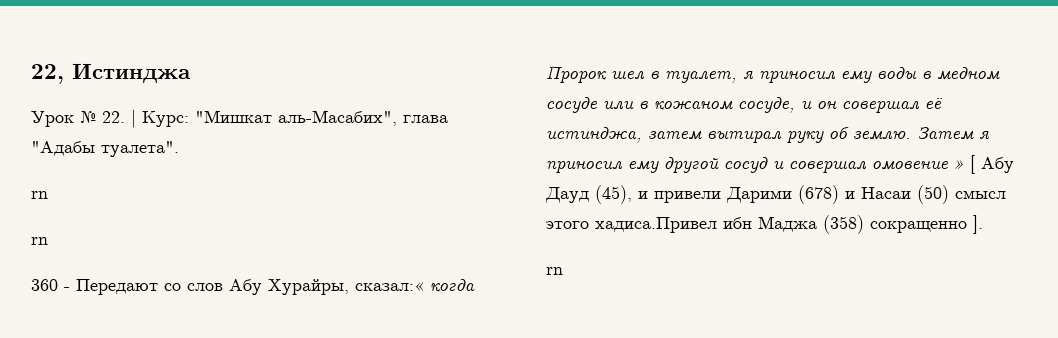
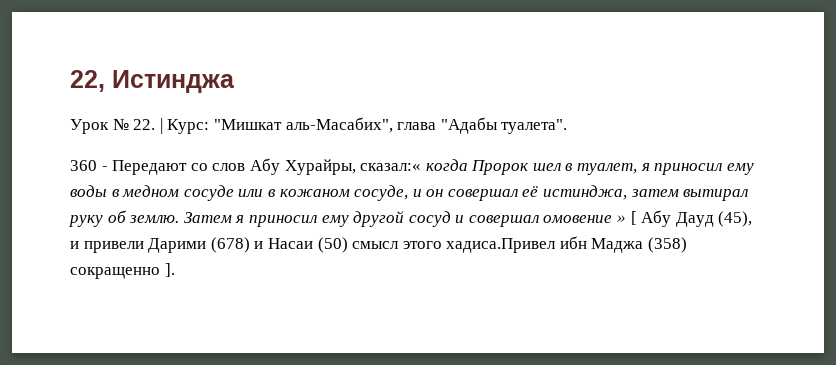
  Урок № 22. | Курс: "Мишкат аль-Масабих", глава "Адабы туалета".
- rn
- rn
  Затем я приносил ему другой сосуд и совершал омовение » [ Абу Дауд (45), и привели Дарими (678) и Насаи (50) смысл этого хадиса.Привел ибн Маджа (358) сокращенно ].
- rn

